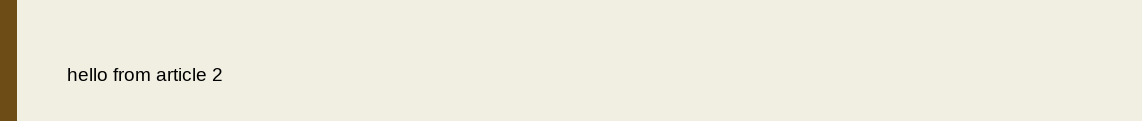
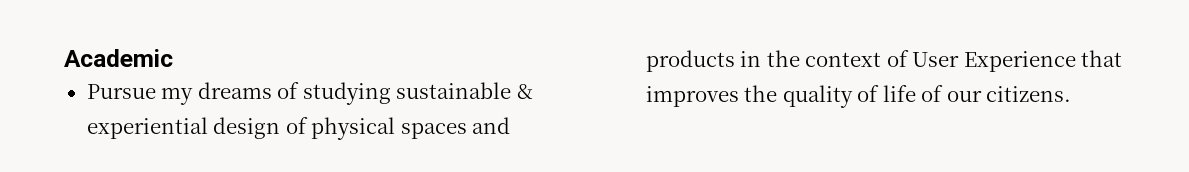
- hello from article 2
+ Academic
+ Pursue my dreams of studying sustainable & experiential design of physical spaces and products in the context of User Experience that improves the quality of life of our citizens.

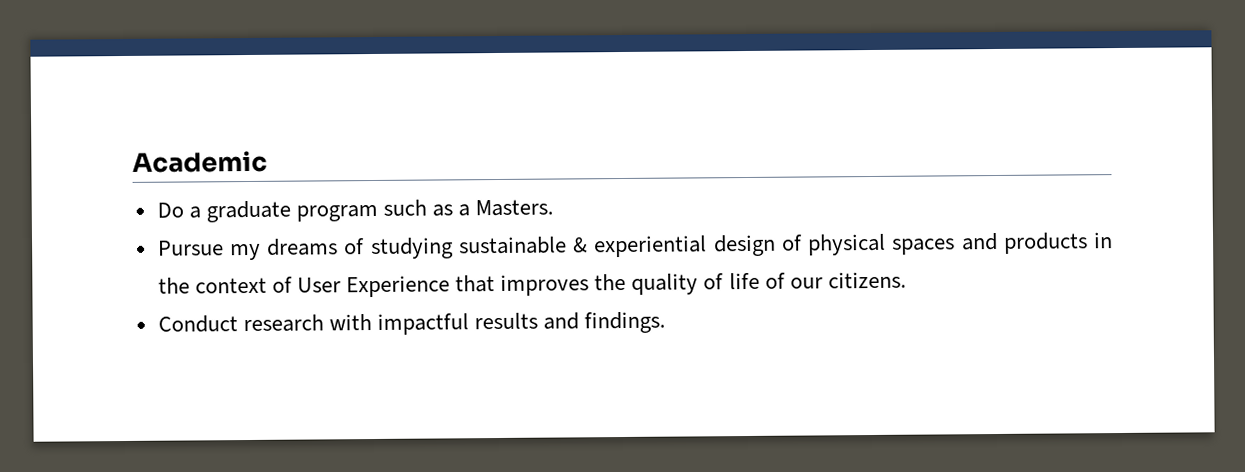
+ Do a graduate program such as a Masters.
+ Conduct research with impactful results and findings.

